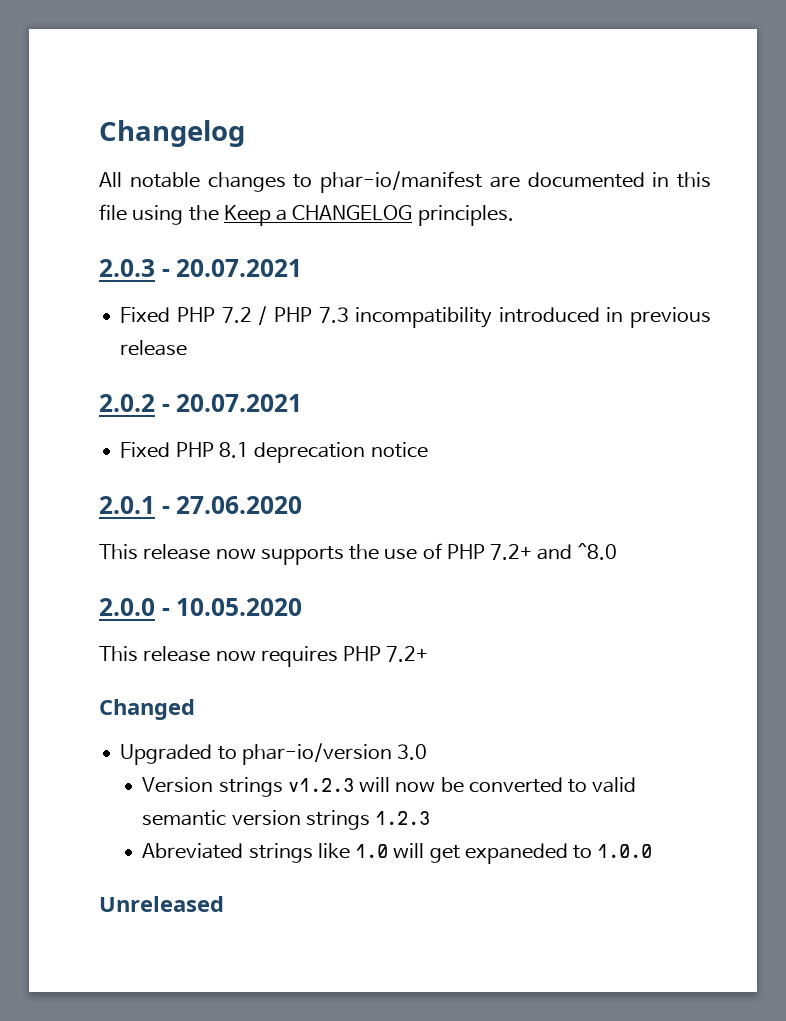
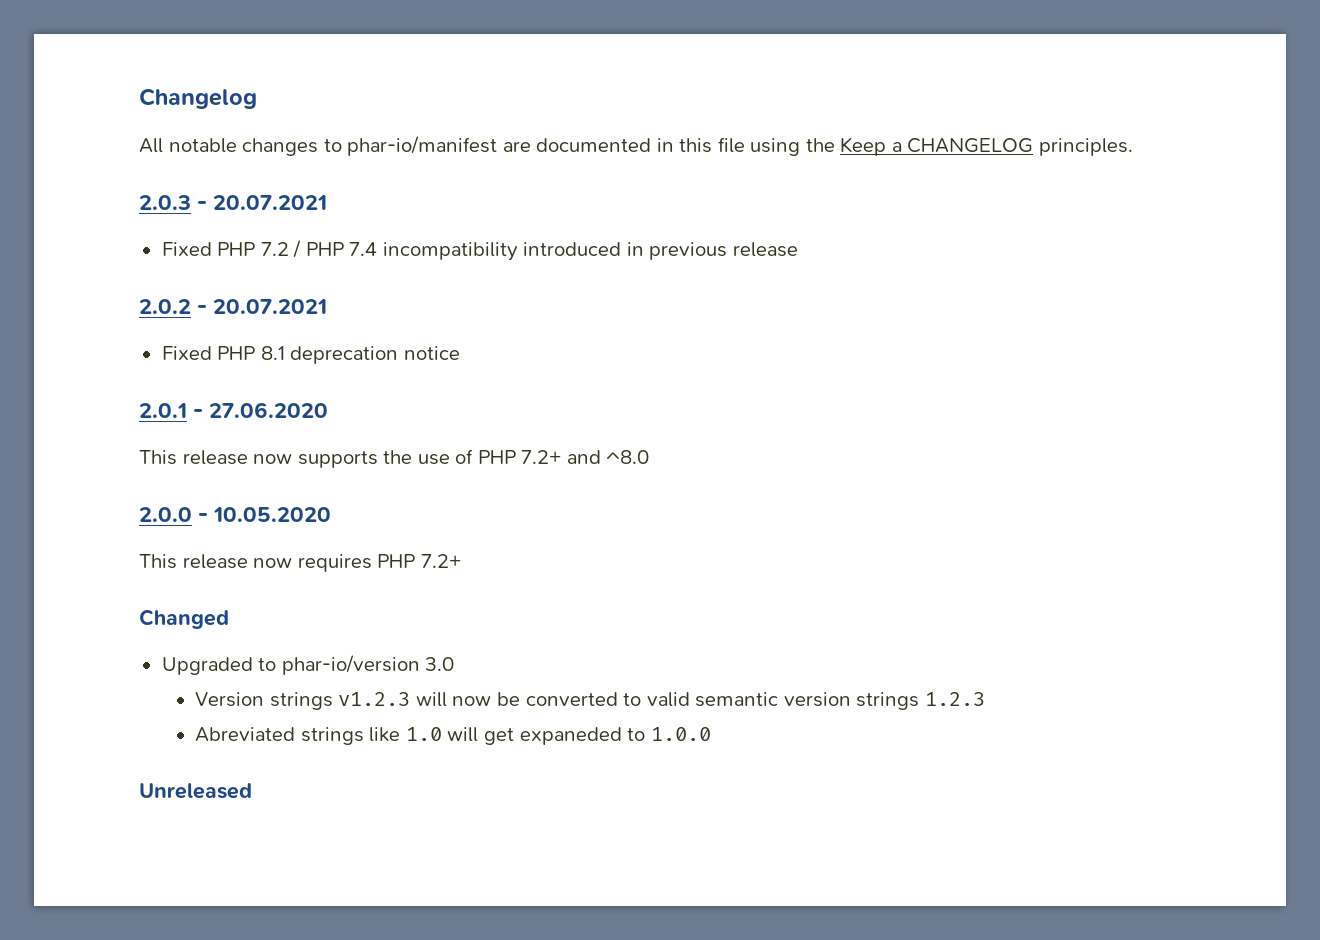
- Fixed PHP 7.2 / PHP 7.3 incompatibility introduced in previous release
+ Fixed PHP 7.2 / PHP 7.4 incompatibility introduced in previous release

